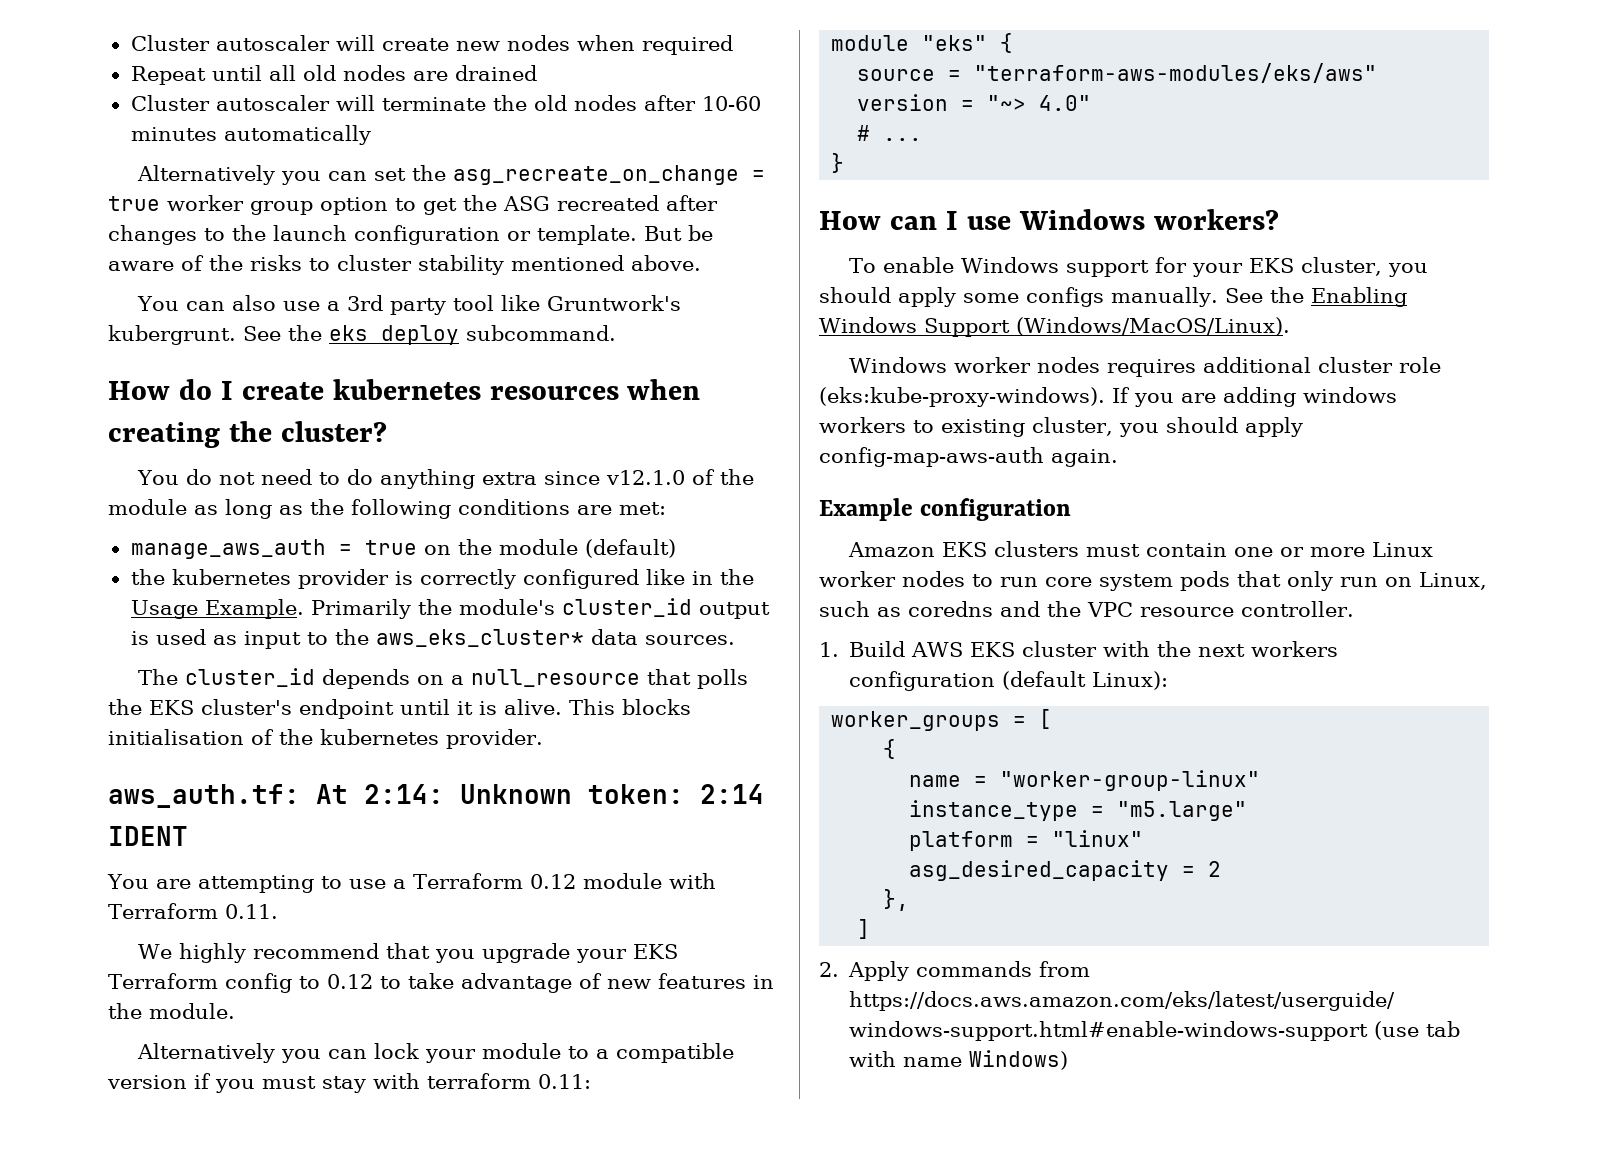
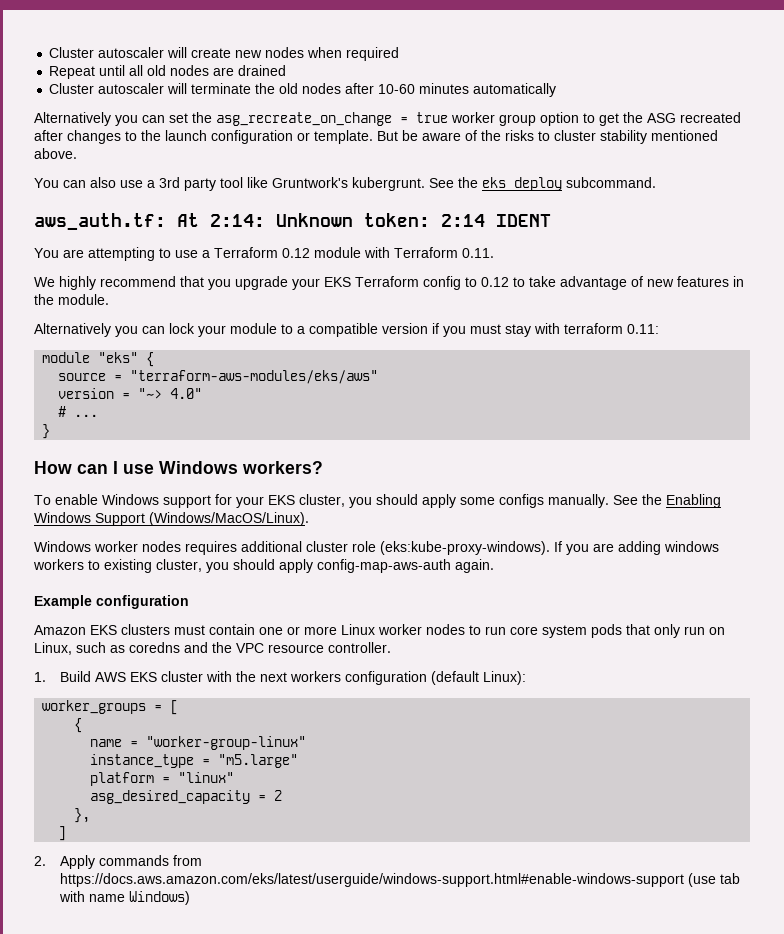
- How do I create kubernetes resources when creating the cluster?
- You do not need to do anything extra since v12.1.0 of the module as long as the following conditions are met:
- manage_aws_auth = true on the module (default)
- the kubernetes provider is correctly configured like in the Usage Example. Primarily the module's cluster_id output is used as input to the aws_eks_cluster* data sources.
- The cluster_id depends on a null_resource that polls the EKS cluster's endpoint until it is alive. This blocks initialisation of the kubernetes provider.

